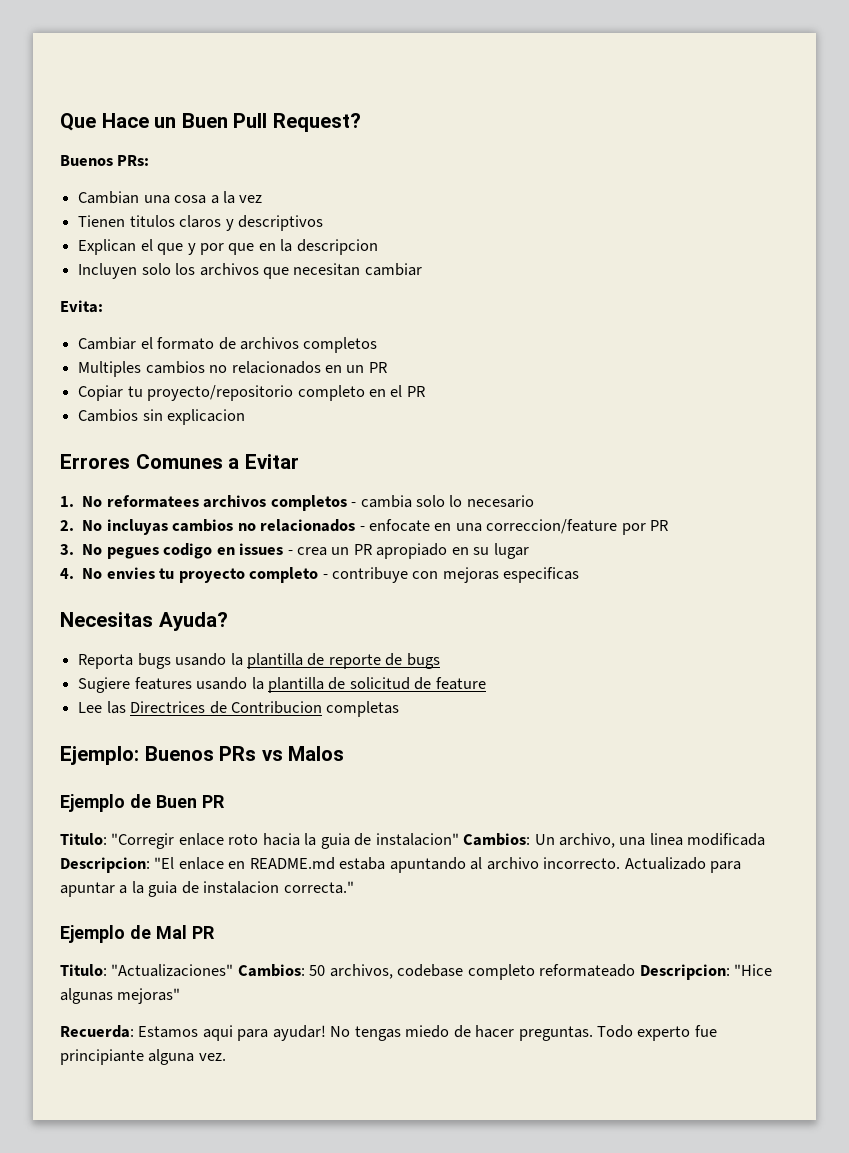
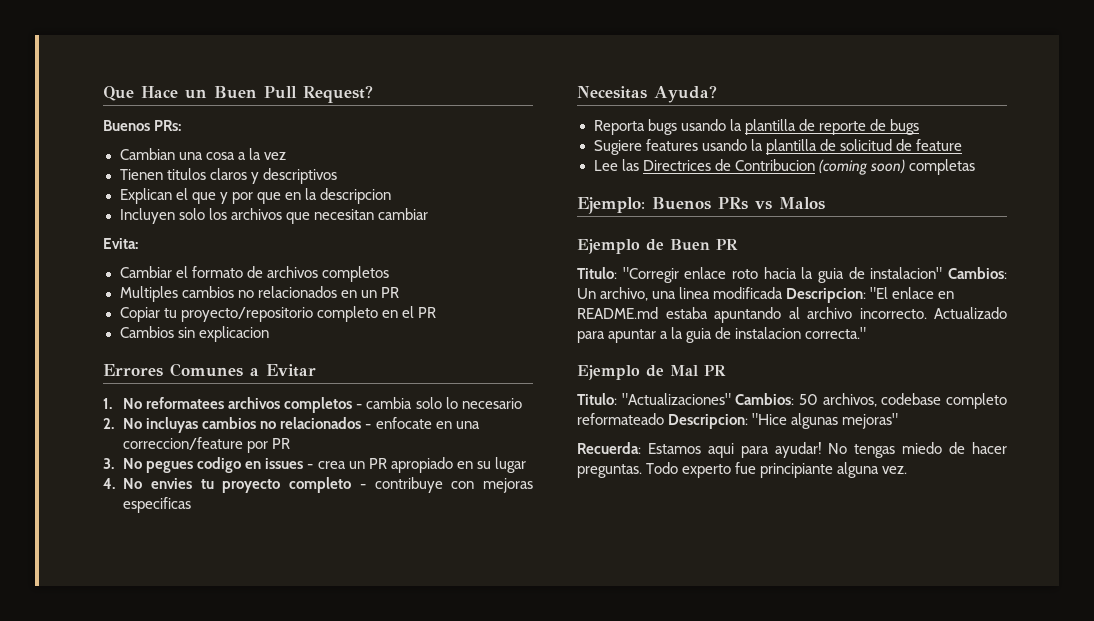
- Lee las Directrices de Contribucion completas
+ Lee las Directrices de Contribucion (coming soon) completas

